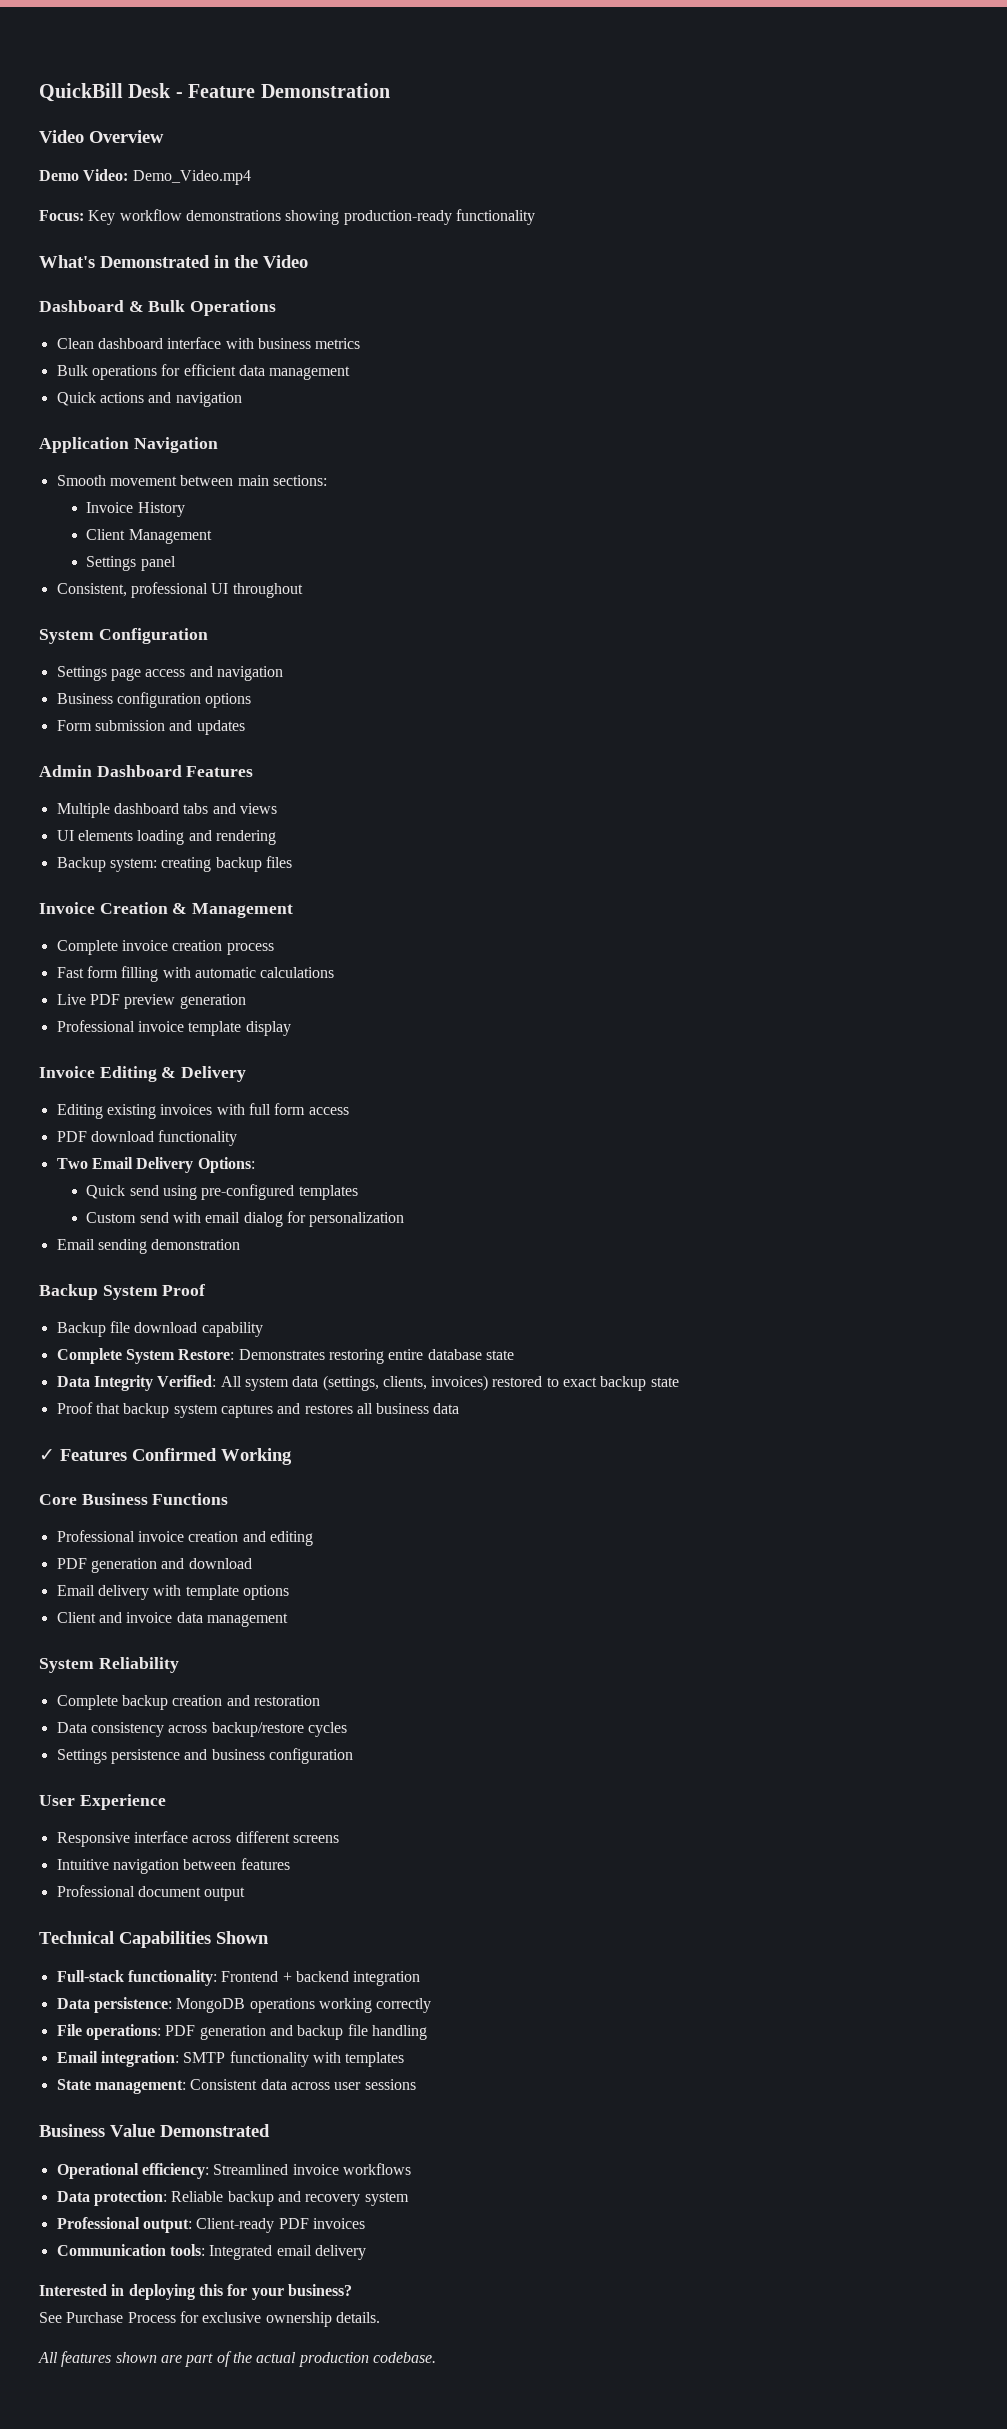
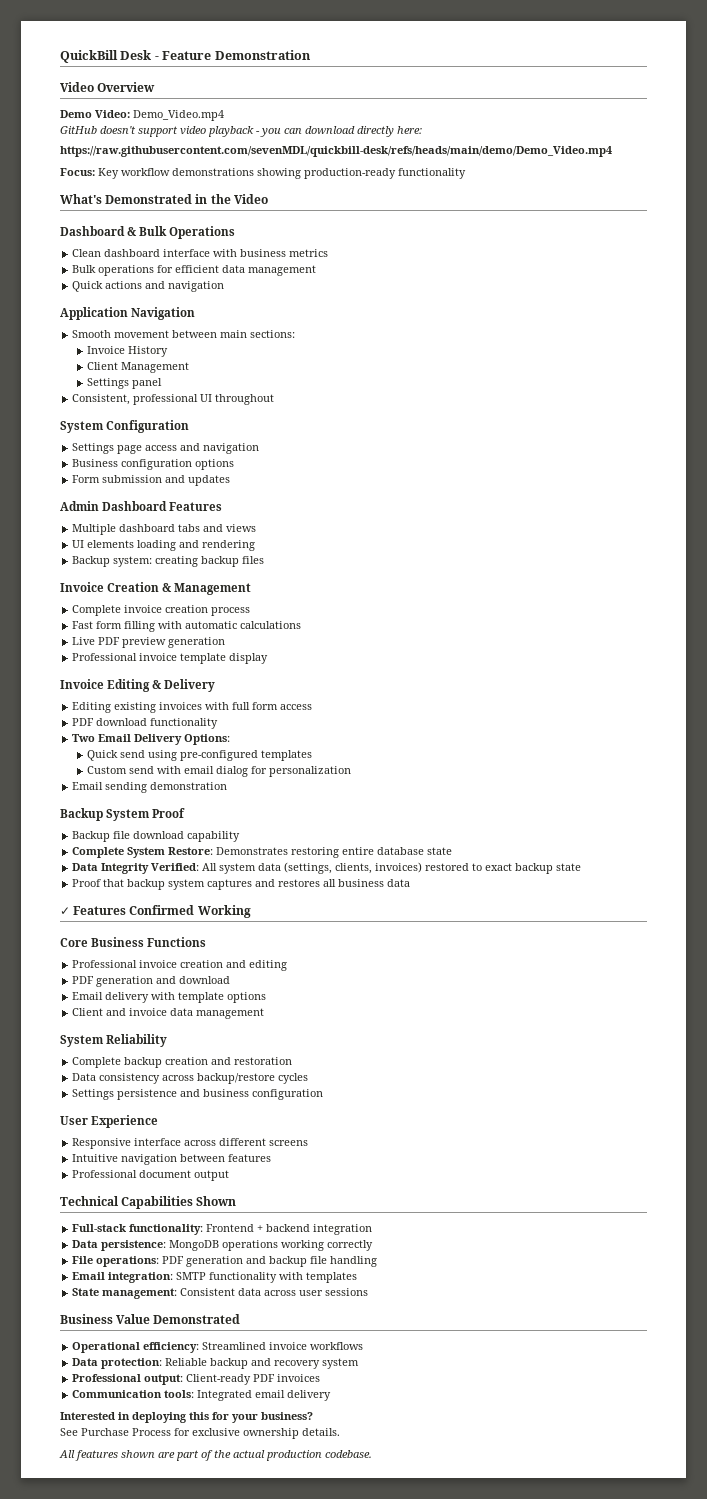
+ GitHub doesn't support video playback - you can download directly here:
+ https://raw.githubusercontent.com/sevenMDL/quickbill-desk/refs/heads/main/demo/Demo_Video.mp4

